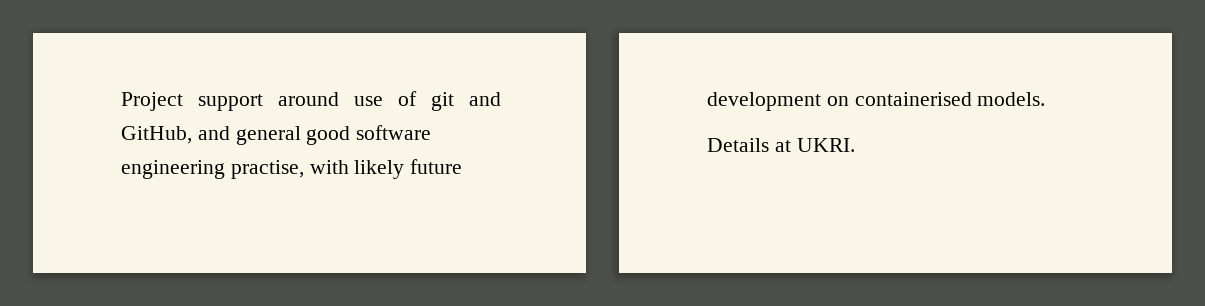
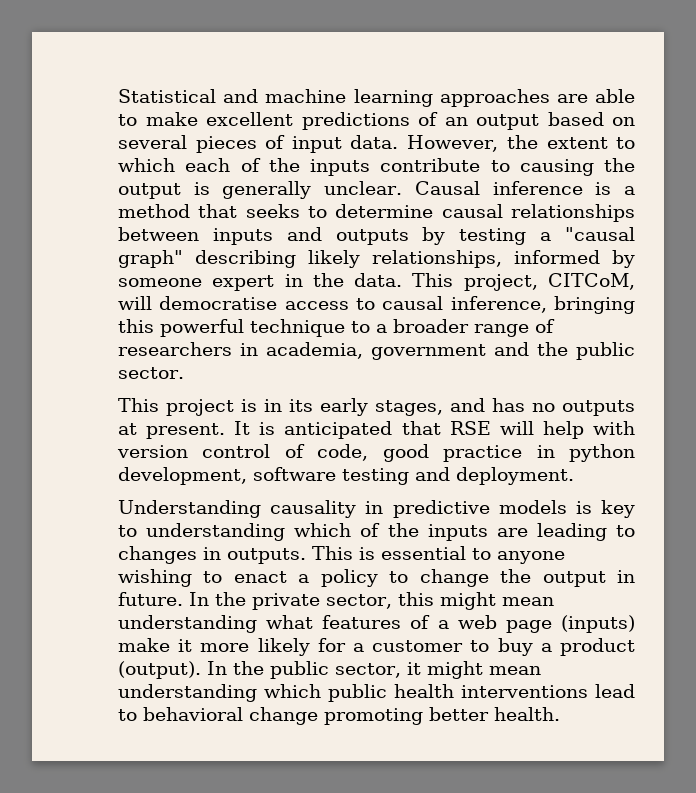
- Project support around use of git and GitHub, and general good software engineering practise, with likely future development on containerised models.
- Details at UKRI.
+ Statistical and machine learning approaches are able to make excellent predictions of an output based on several pieces of input data. However, the extent to which each of the inputs contribute to causing the output is generally unclear. Causal inference is a method that seeks to determine causal relationships between inputs and outputs by testing a "causal graph" describing likely relationships, informed by someone expert in the data. This project, CITCoM, will democratise access to causal inference, bringing this powerful technique to a broader range of researchers in academia, government and the public sector.
+ This project is in its early stages, and has no outputs at present. It is anticipated that RSE will help with version control of code, good practice in python development, software testing and deployment.
+ Understanding causality in predictive models is key to understanding which of the inputs are leading to changes in outputs. This is essential to anyone wishing to enact a policy to change the output in future. In the private sector, this might mean understanding what features of a web page (inputs) make it more likely for a customer to buy a product (output). In the public sector, it might mean understanding which public health interventions lead to behavioral change promoting better health.

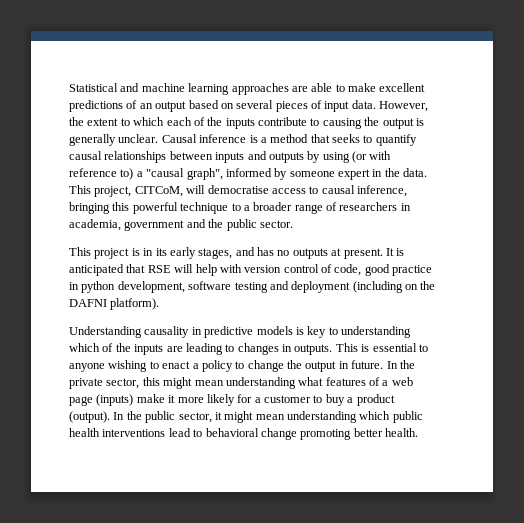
- Causal inference is a method that seeks to determine causal relationships between inputs and outputs by testing a "causal graph" describing likely relationships, informed by someone expert in the data.
+ Causal inference is a method that seeks to quantify causal relationships between inputs and outputs by using (or with reference to) a "causal graph", informed by someone expert in the data.
- It is anticipated that RSE will help with version control of code, good practice in python development, software testing and deployment.
+ It is anticipated that RSE will help with version control of code, good practice in python development, software testing and deployment (including on the DAFNI platform).

